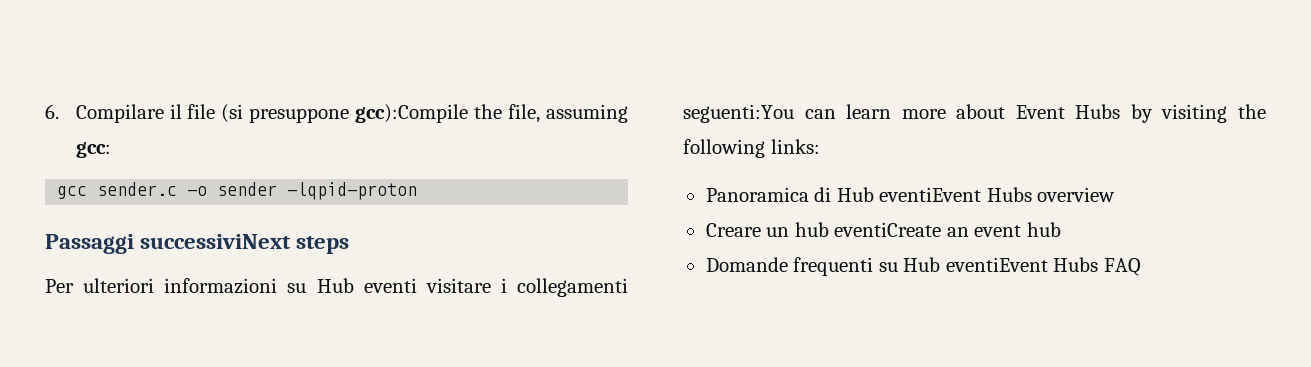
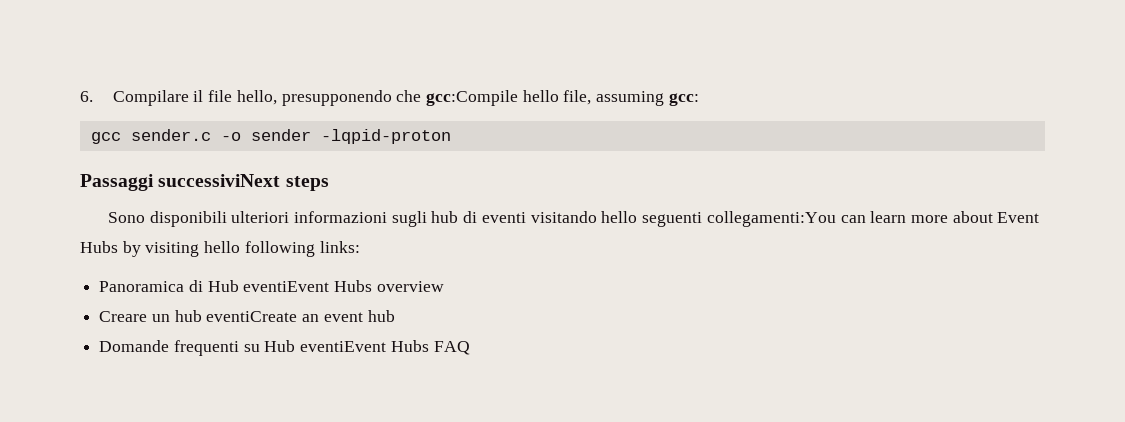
- 6. Compilare il file (si presuppone gcc):Compile the file, assuming gcc:
+ 6. Compilare il file hello, presupponendo che gcc:Compile hello file, assuming gcc:
- Per ulteriori informazioni su Hub eventi visitare i collegamenti seguenti:You can learn more about Event Hubs by visiting the following links:
+ Sono disponibili ulteriori informazioni sugli hub di eventi visitando hello seguenti collegamenti:You can learn more about Event Hubs by visiting hello following links:

